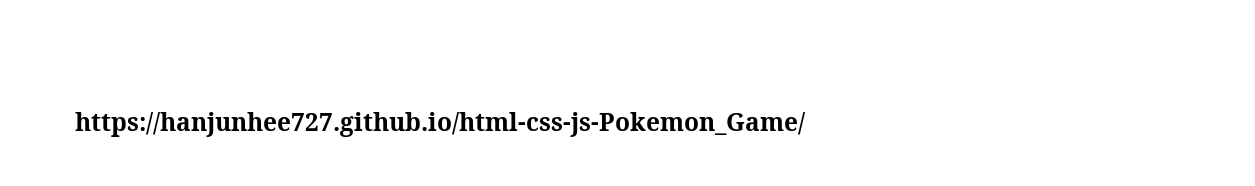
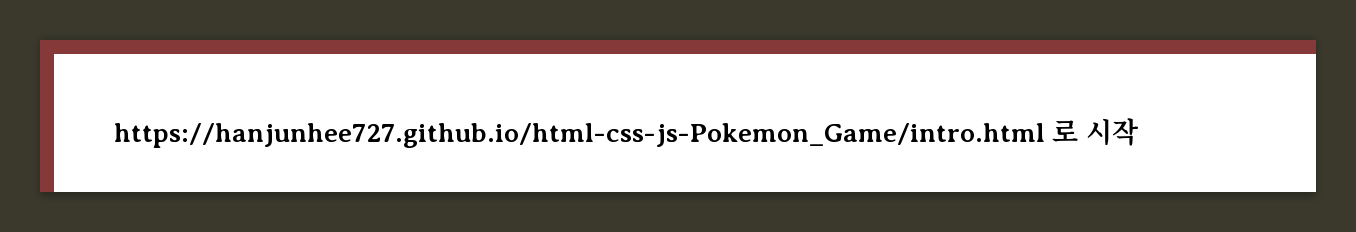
- https://hanjunhee727.github.io/html-css-js-Pokemon_Game/
+ https://hanjunhee727.github.io/html-css-js-Pokemon_Game/intro.html 로 시작

